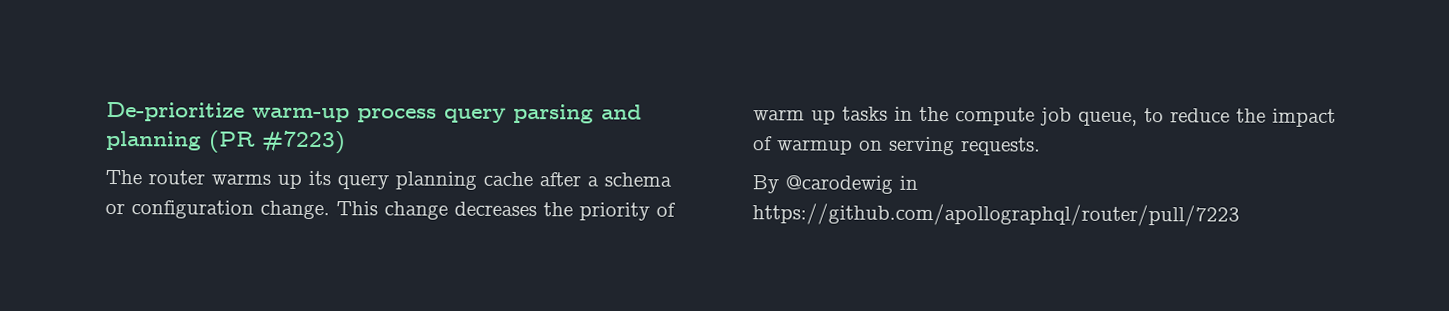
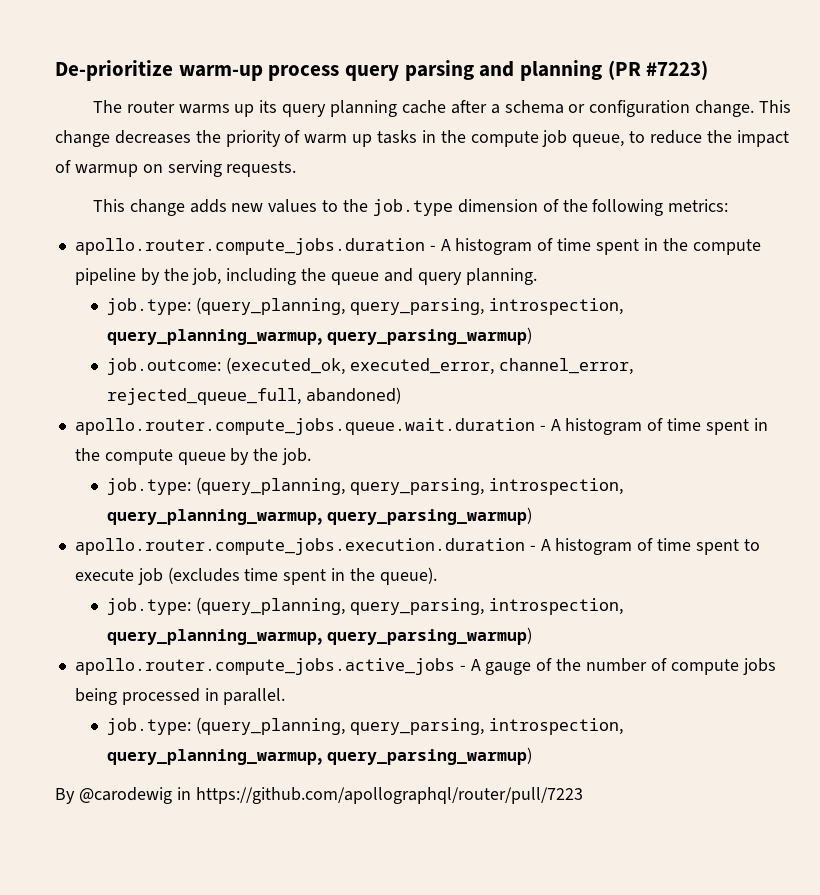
+ This change adds new values to the job.type dimension of the following metrics:
+ apollo.router.compute_jobs.duration - A histogram of time spent in the compute pipeline by the job, including the queue and query planning.
+ job.type: (query_planning, query_parsing, introspection, query_planning_warmup, query_parsing_warmup)
+ job.outcome: (executed_ok, executed_error, channel_error, rejected_queue_full, abandoned)
+ apollo.router.compute_jobs.queue.wait.duration - A histogram of time spent in the compute queue by the job.
+ job.type: (query_planning, query_parsing, introspection, query_planning_warmup, query_parsing_warmup)
+ apollo.router.compute_jobs.execution.duration - A histogram of time spent to execute job (excludes time spent in the queue).
+ job.type: (query_planning, query_parsing, introspection, query_planning_warmup, query_parsing_warmup)
+ apollo.router.compute_jobs.active_jobs - A gauge of the number of compute jobs being processed in parallel.
+ job.type: (query_planning, query_parsing, introspection, query_planning_warmup, query_parsing_warmup)

